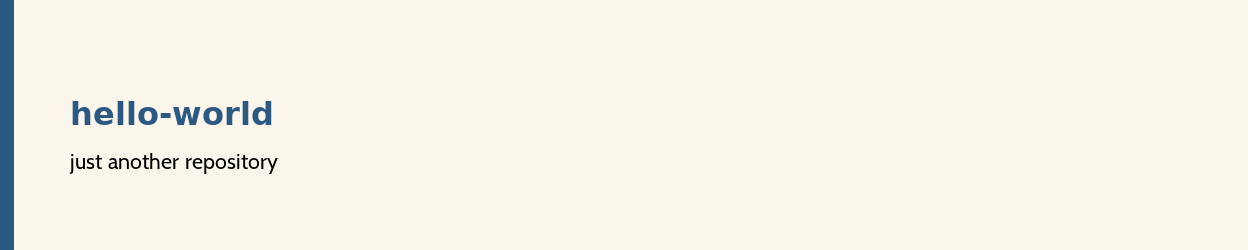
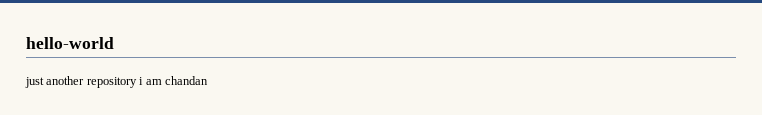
- just another repository
+ just another repository i am chandan

